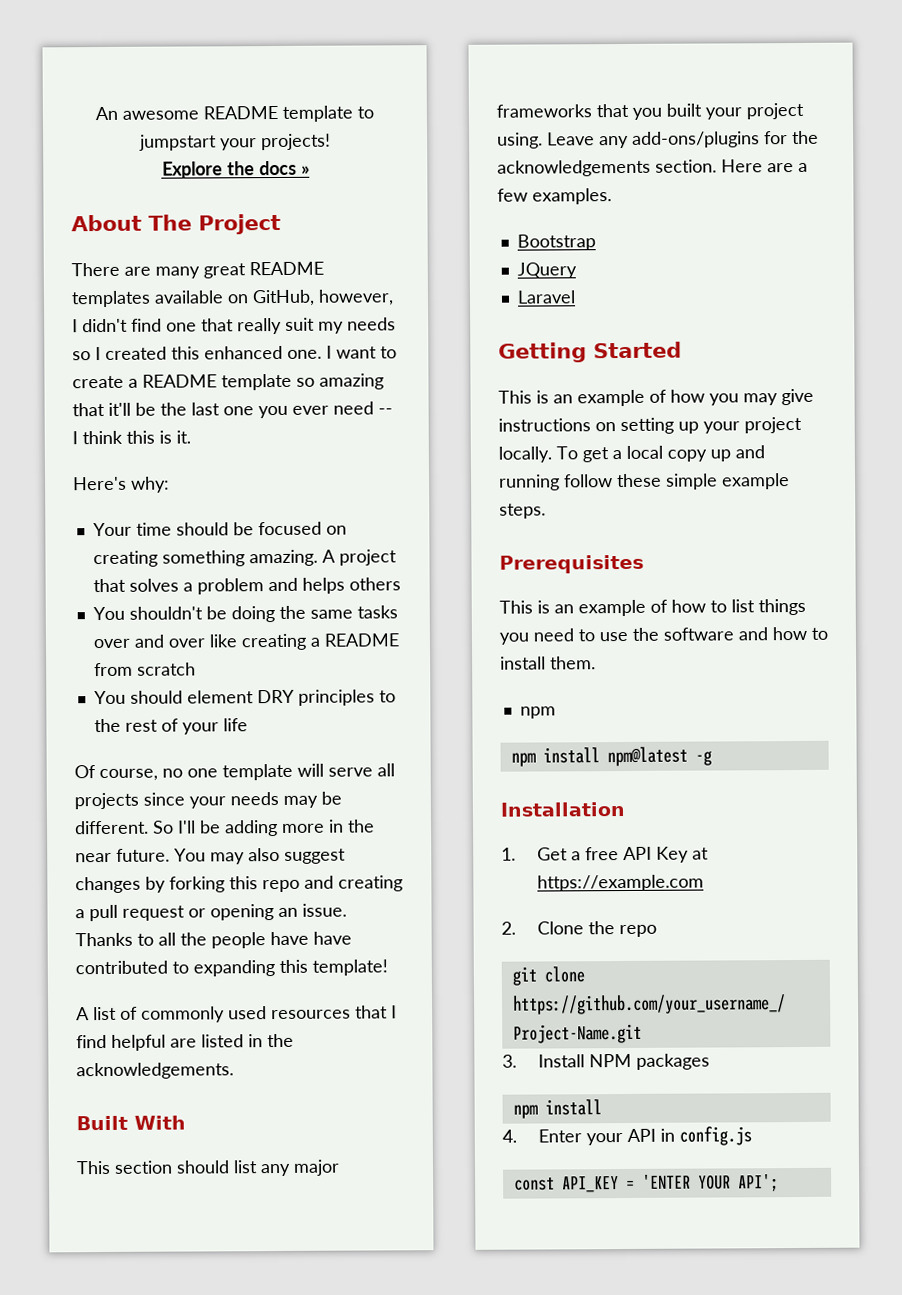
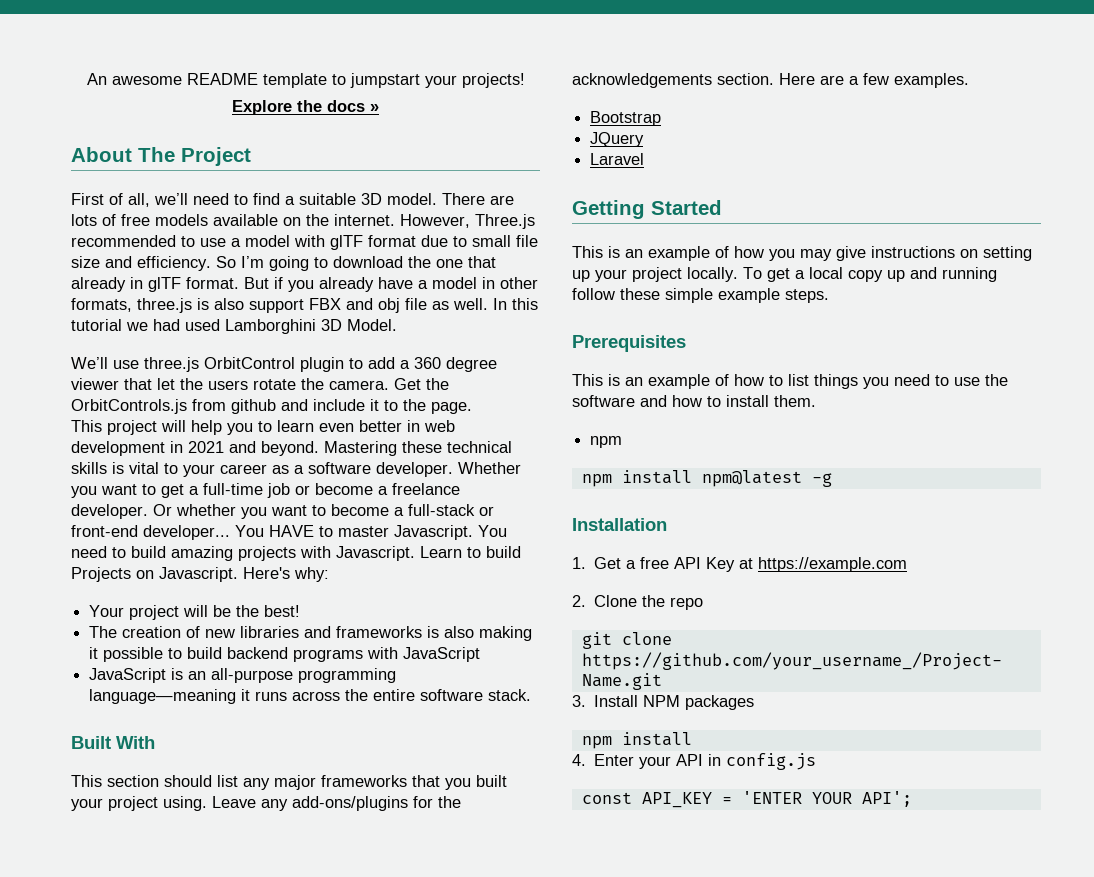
- There are many great README templates available on GitHub, however, I didn't find one that really suit my needs so I created this enhanced one. I want to create a README template so amazing that it'll be the last one you ever need -- I think this is it.
- Here's why:
- Your time should be focused on creating something amazing. A project that solves a problem and helps others
- You shouldn't be doing the same tasks over and over like creating a README from scratch
- You should element DRY principles to the rest of your life
- Of course, no one template will serve all projects since your needs may be different. So I'll be adding more in the near future. You may also suggest changes by forking this repo and creating a pull request or opening an issue. Thanks to all the people have have contributed to expanding this template!
- A list of commonly used resources that I find helpful are listed in the acknowledgements.
+ First of all, we’ll need to find a suitable 3D model. There are lots of free models available on the internet. However, Three.js recommended to use a model with glTF format due to small file size and efficiency. So I’m going to download the one that already in glTF format. But if you already have a model in other formats, three.js is also support FBX and obj file as well. In this tutorial we had used Lamborghini 3D Model.
+ We’ll use three.js OrbitControl plugin to add a 360 degree viewer that let the users rotate the camera. Get the OrbitControls.js from github and include it to the page.
+ This project will help you to learn even better in web development in 2021 and beyond. Mastering these technical skills is vital to your career as a software developer. Whether you want to get a full-time job or become a freelance developer. Or whether you want to become a full-stack or front-end developer... You HAVE to master Javascript. You need to build amazing projects with Javascript. Learn to build Projects on Javascript. Here's why:
+ Your project will be the best!
+ The creation of new libraries and frameworks is also making it possible to build backend programs with JavaScript
+ JavaScript is an all-purpose programming language—meaning it runs across the entire software stack.

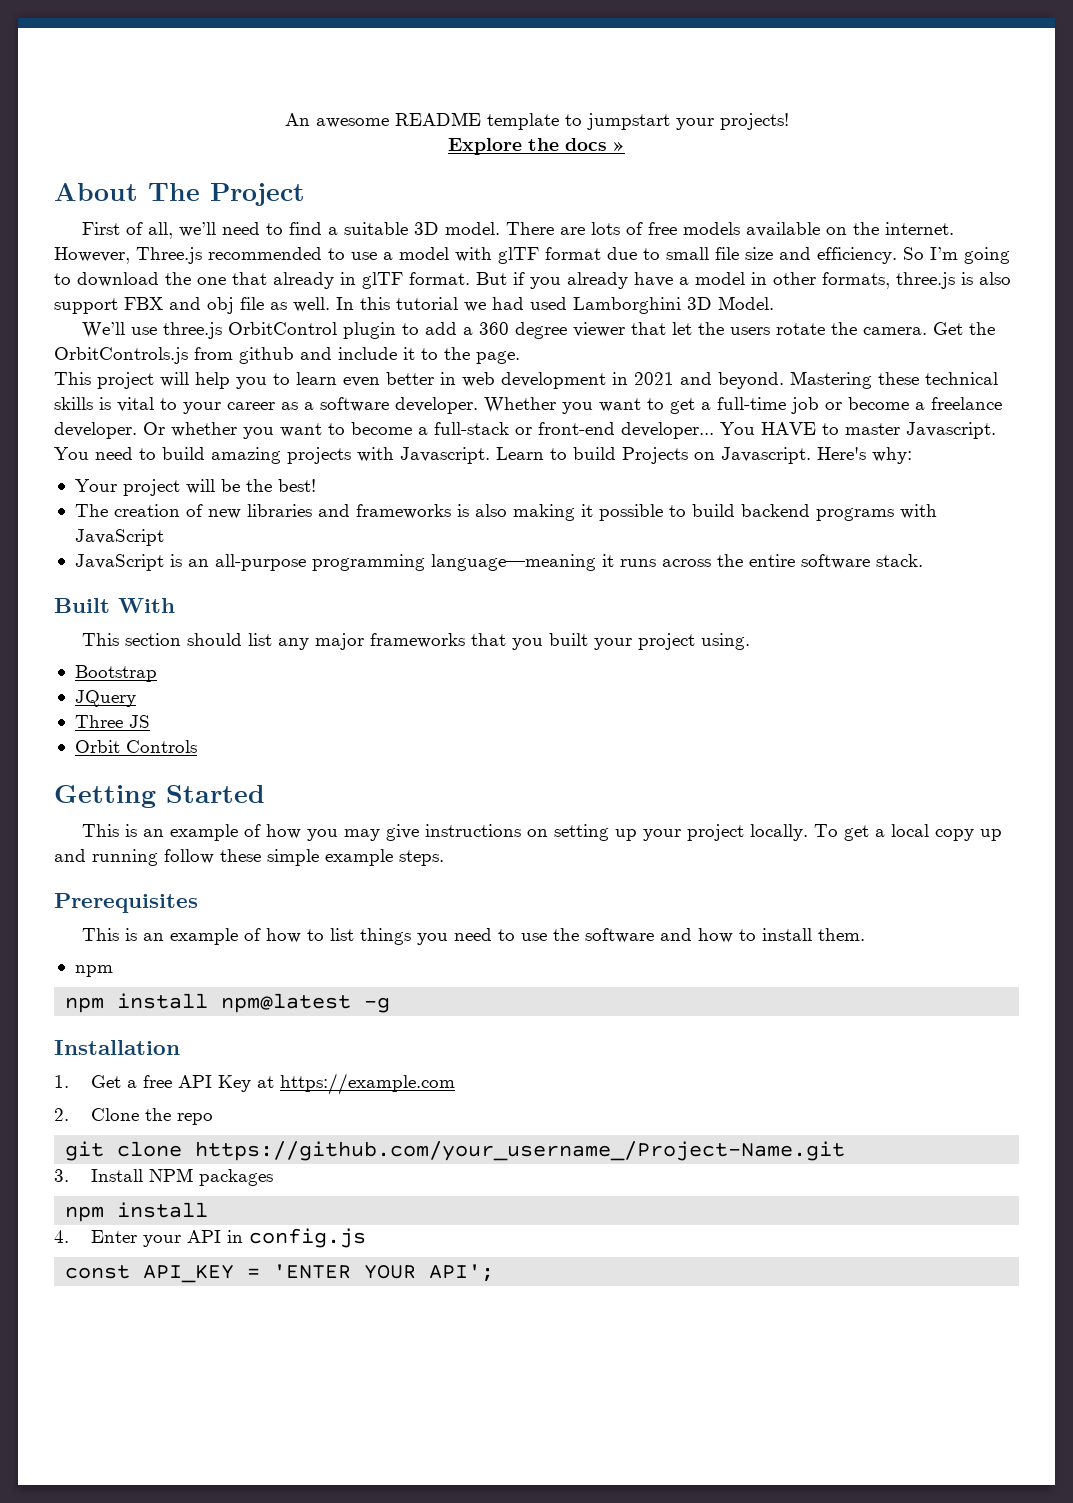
- This section should list any major frameworks that you built your project using. Leave any add-ons/plugins for the acknowledgements section. Here are a few examples.
+ This section should list any major frameworks that you built your project using.
  Bootstrap
  JQuery
- Laravel
+ Three JS
+ Orbit Controls

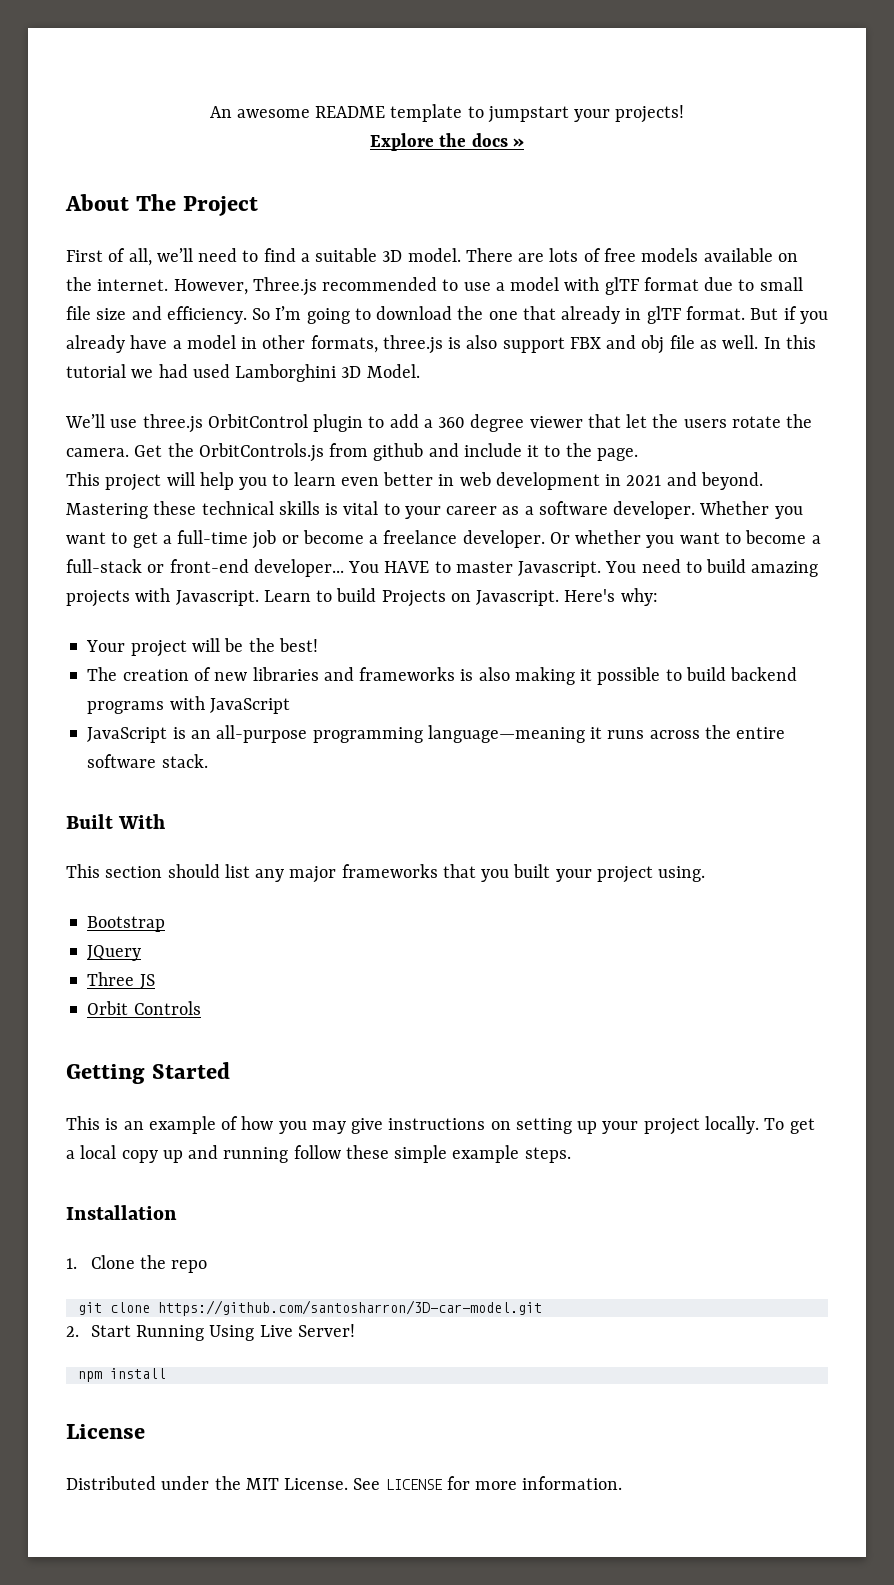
- Prerequisites
- This is an example of how to list things you need to use the software and how to install them.
- npm
- npm install npm@latest -g
  Installation
- 1. Get a free API Key at https://example.com
- 2. Clone the repo
+ 1. Clone the repo
- git clone https://github.com/your_username_/Project-Name.git
- 3. Install NPM packages
+ git clone https://github.com/santosharron/3D-car-model.git
+ 2. Start Running Using Live Server!
  npm install
- 4. Enter your API in config.js
- const API_KEY = 'ENTER YOUR API';
+ License
+ Distributed under the MIT License. See LICENSE for more information.

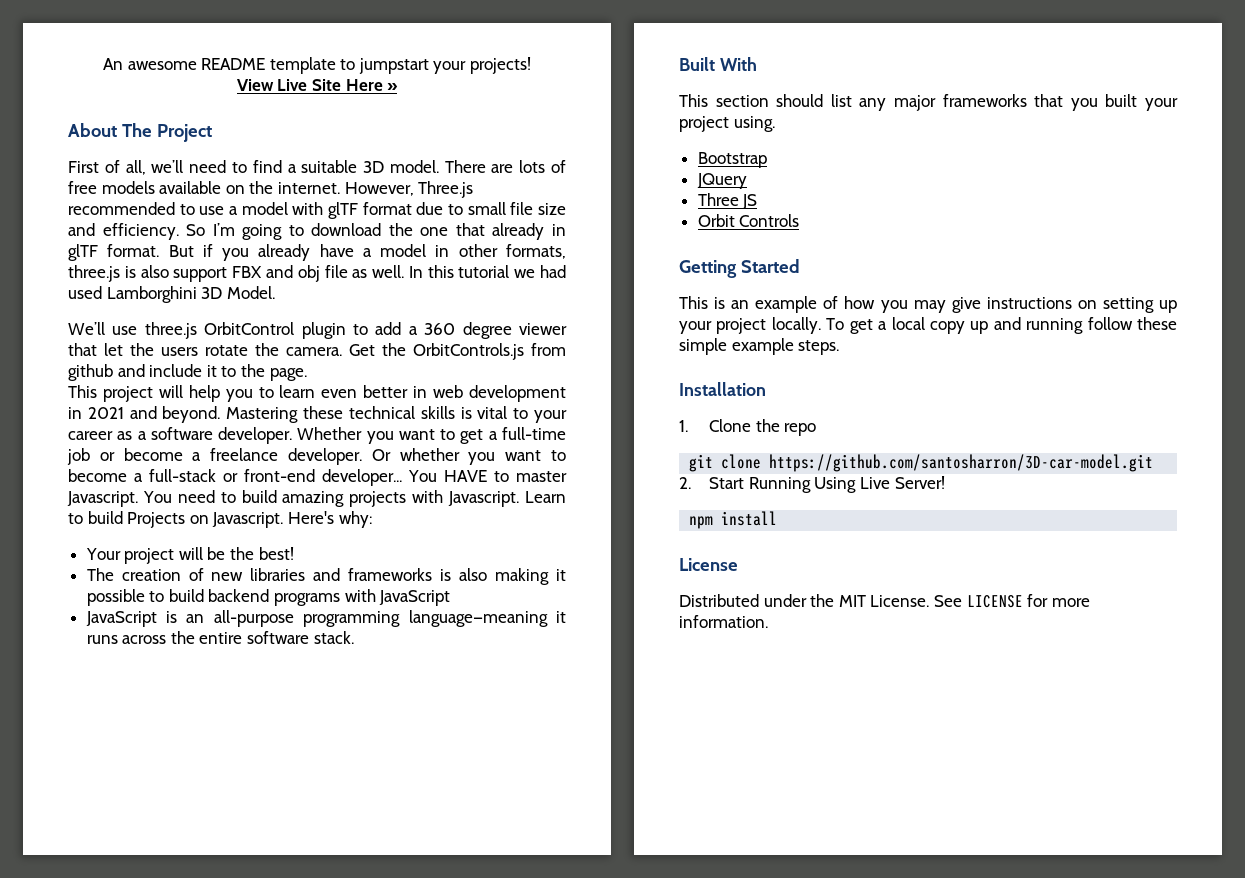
- Explore the docs »
+ View Live Site Here »

